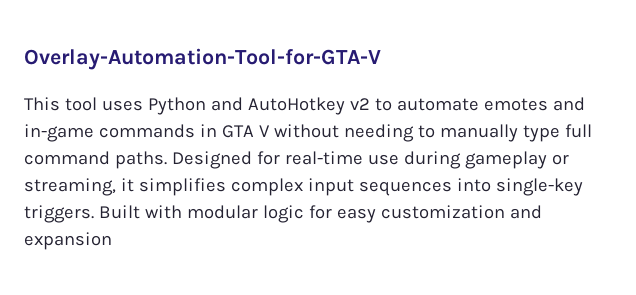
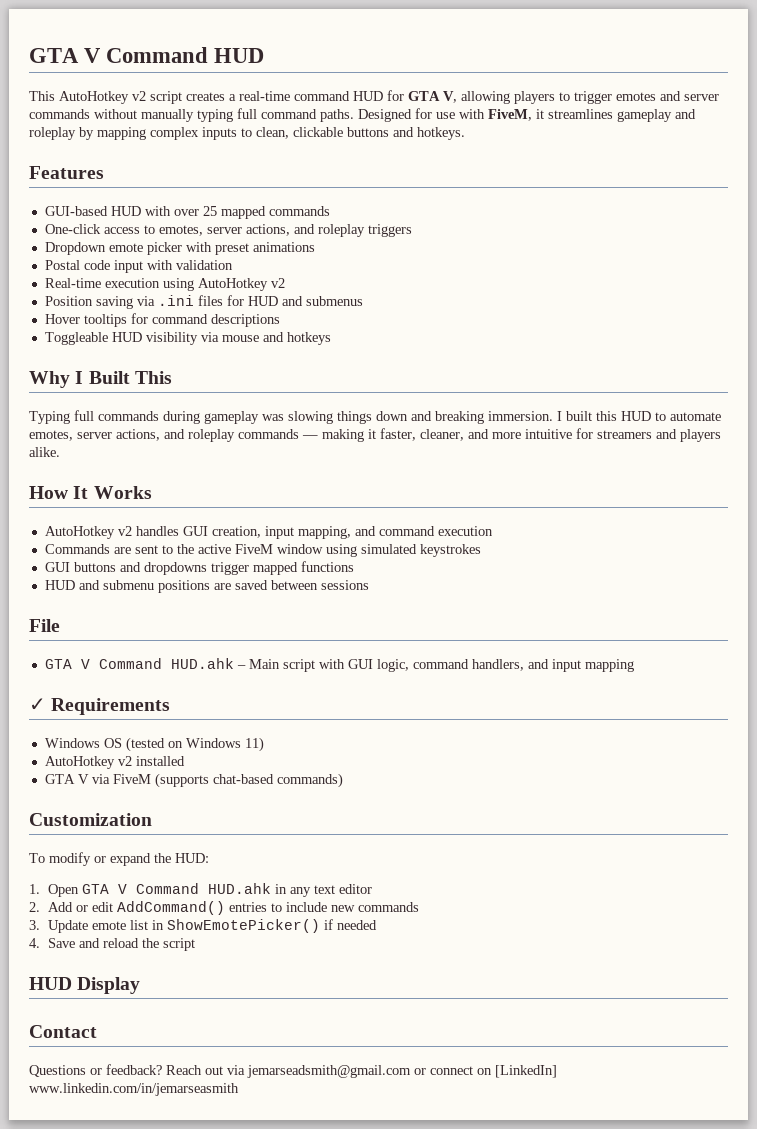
- Overlay-Automation-Tool-for-GTA-V
- This tool uses Python and AutoHotkey v2 to automate emotes and in-game commands in GTA V without needing to manually type full command paths.
+ GTA V Command HUD
+ This AutoHotkey v2 script creates a real-time command HUD for GTA V, allowing players to trigger emotes and server commands without manually typing full command paths.
- Designed for real-time use during gameplay or streaming, it simplifies complex input sequences into single-key triggers. Built with modular logic for easy customization and expansion
+ Designed for use with FiveM, it streamlines gameplay and roleplay by mapping complex inputs to clean, clickable buttons and hotkeys.
+ Features
+ GUI-based HUD with over 25 mapped commands
+ One-click access to emotes, server actions, and roleplay triggers
+ Dropdown emote picker with preset animations
+ Postal code input with validation
+ Real-time execution using AutoHotkey v2
+ Position saving via .ini files for HUD and submenus
+ Hover tooltips for command descriptions
+ Toggleable HUD visibility via mouse and hotkeys
+ Why I Built This
+ Typing full commands during gameplay was slowing things down and breaking immersion. I built this HUD to automate emotes, server actions, and roleplay commands — making it faster, cleaner, and more intuitive for streamers and players alike.
+ How It Works
+ AutoHotkey v2 handles GUI creation, input mapping, and command execution
+ Commands are sent to the active FiveM window using simulated keystrokes
+ GUI buttons and dropdowns trigger mapped functions
+ HUD and submenu positions are saved between sessions
+ File
+ GTA V Command HUD.ahk – Main script with GUI logic, command handlers, and input mapping
+ ✓ Requirements
+ Windows OS (tested on Windows 11)
+ AutoHotkey v2 installed
+ GTA V via FiveM (supports chat-based commands)
+ Customization
+ To modify or expand the HUD:
+ 1. Open GTA V Command HUD.ahk in any text editor
+ 2. Add or edit AddCommand() entries to include new commands
+ 3. Update emote list in ShowEmotePicker() if needed
+ 4. Save and reload the script
+ HUD Display
+ Contact
+ Questions or feedback? Reach out via jemarseadsmith@gmail.com or connect on [LinkedIn] www.linkedin.com/in/jemarseasmith

